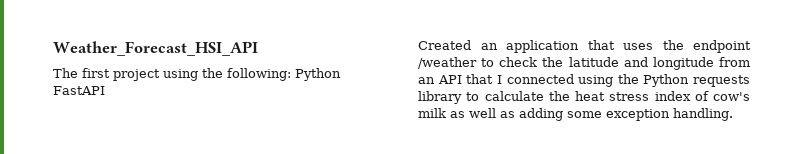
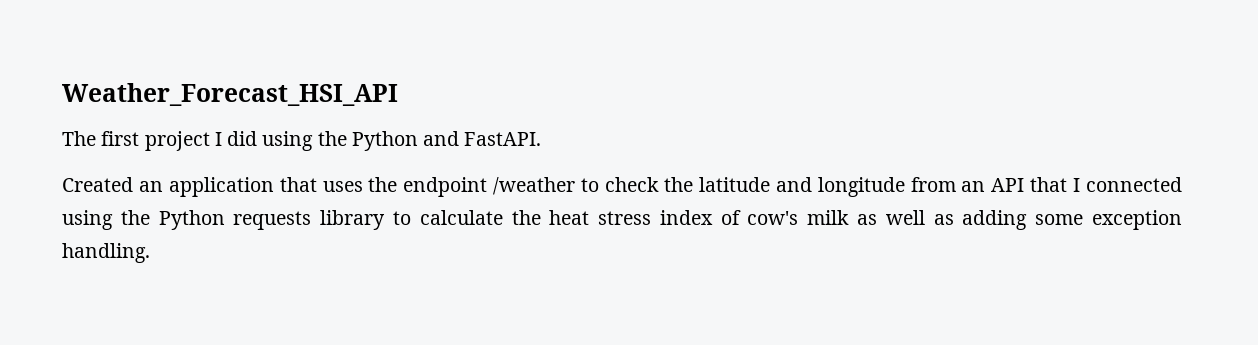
- The first project using the following: Python FastAPI
+ The first project I did using the Python and FastAPI.

